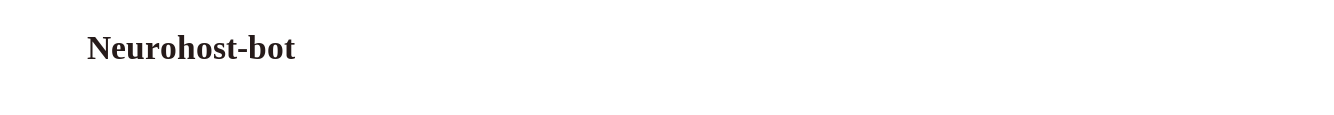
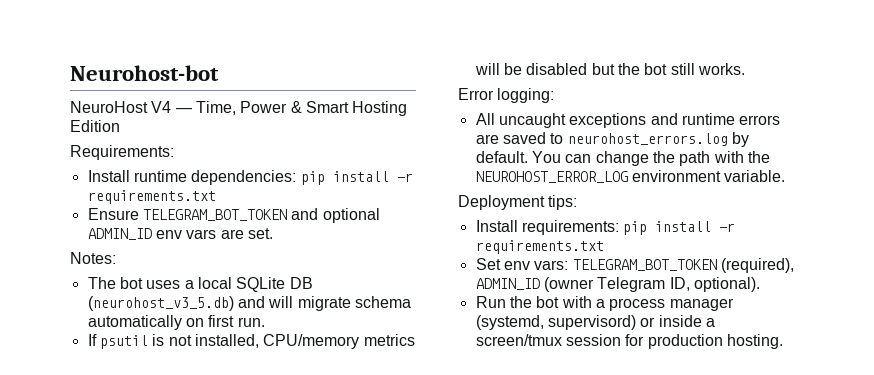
+ NeuroHost V4 — Time, Power & Smart Hosting Edition
+ Requirements:
+ Install runtime dependencies: pip install -r requirements.txt
+ Ensure TELEGRAM_BOT_TOKEN and optional ADMIN_ID env vars are set.
+ Notes:
+ The bot uses a local SQLite DB (neurohost_v3_5.db) and will migrate schema automatically on first run.
+ If psutil is not installed, CPU/memory metrics will be disabled but the bot still works.
+ Error logging:
+ All uncaught exceptions and runtime errors are saved to neurohost_errors.log by default. You can change the path with the NEUROHOST_ERROR_LOG environment variable.
+ Deployment tips:
+ Install requirements: pip install -r requirements.txt
+ Set env vars: TELEGRAM_BOT_TOKEN (required), ADMIN_ID (owner Telegram ID, optional).
+ Run the bot with a process manager (systemd, supervisord) or inside a screen/tmux session for production hosting.

